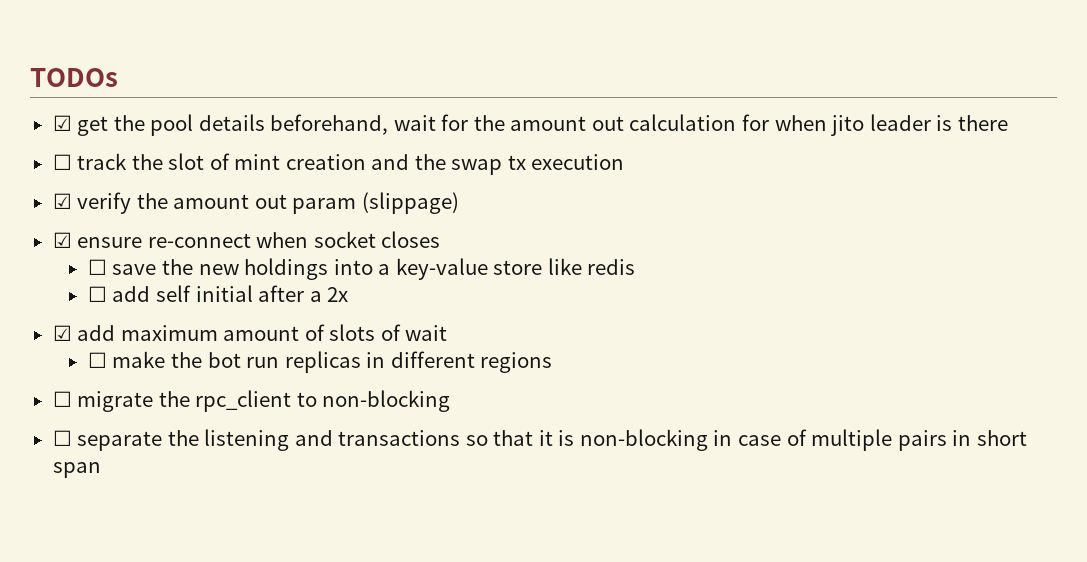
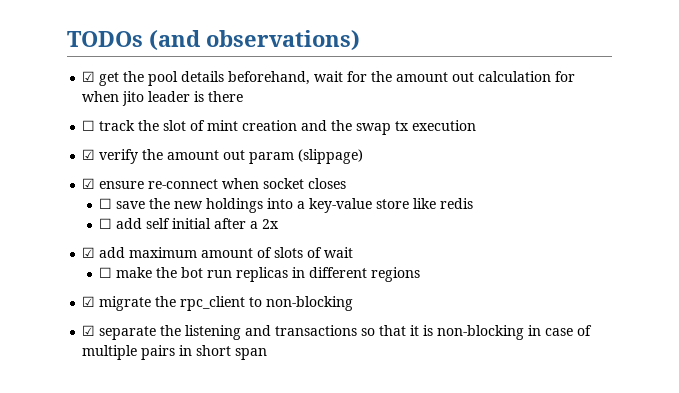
- TODOs
+ TODOs (and observations)
- ☐ migrate the rpc_client to non-blocking
+ ☑ migrate the rpc_client to non-blocking
- ☐ separate the listening and transactions so that it is non-blocking in case of multiple pairs in short span
+ ☑ separate the listening and transactions so that it is non-blocking in case of multiple pairs in short span

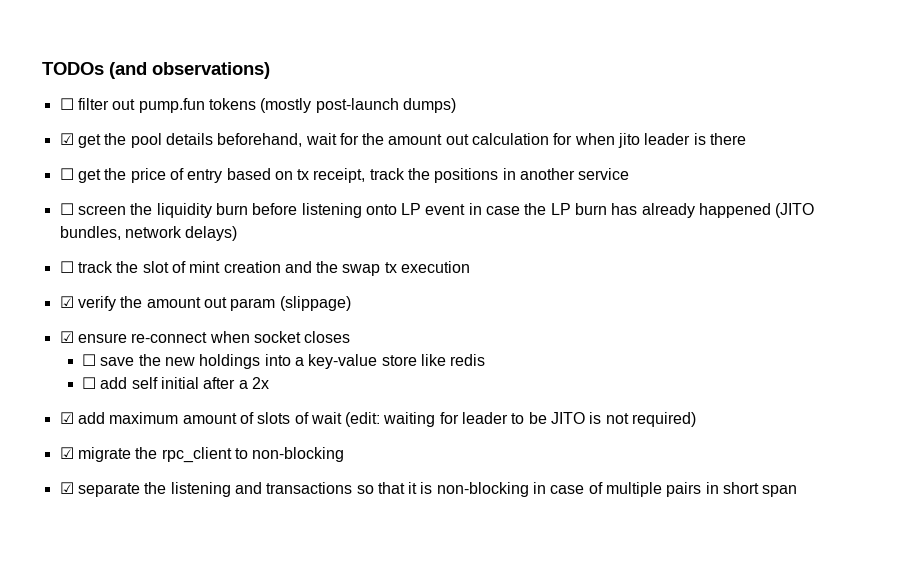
+ ☐ filter out pump.fun tokens (mostly post-launch dumps)
+ ☐ get the price of entry based on tx receipt, track the positions in another service
+ ☐ screen the liquidity burn before listening onto LP event in case the LP burn has already happened (JITO bundles, network delays)
- ☑ add maximum amount of slots of wait
- ☐ make the bot run replicas in different regions
+ ☑ add maximum amount of slots of wait (edit: waiting for leader to be JITO is not required)

